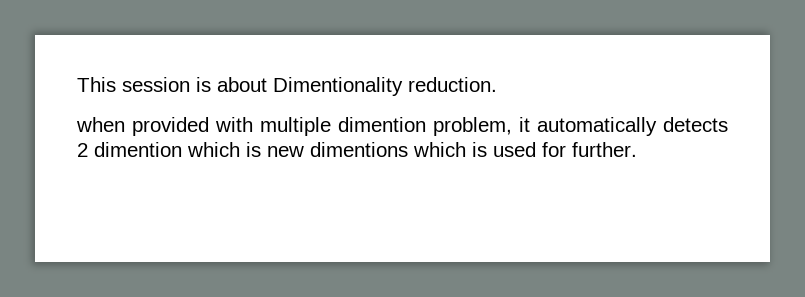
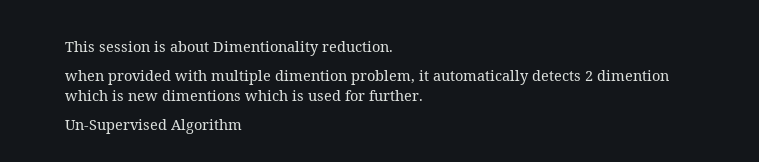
+ Un-Supervised Algorithm

